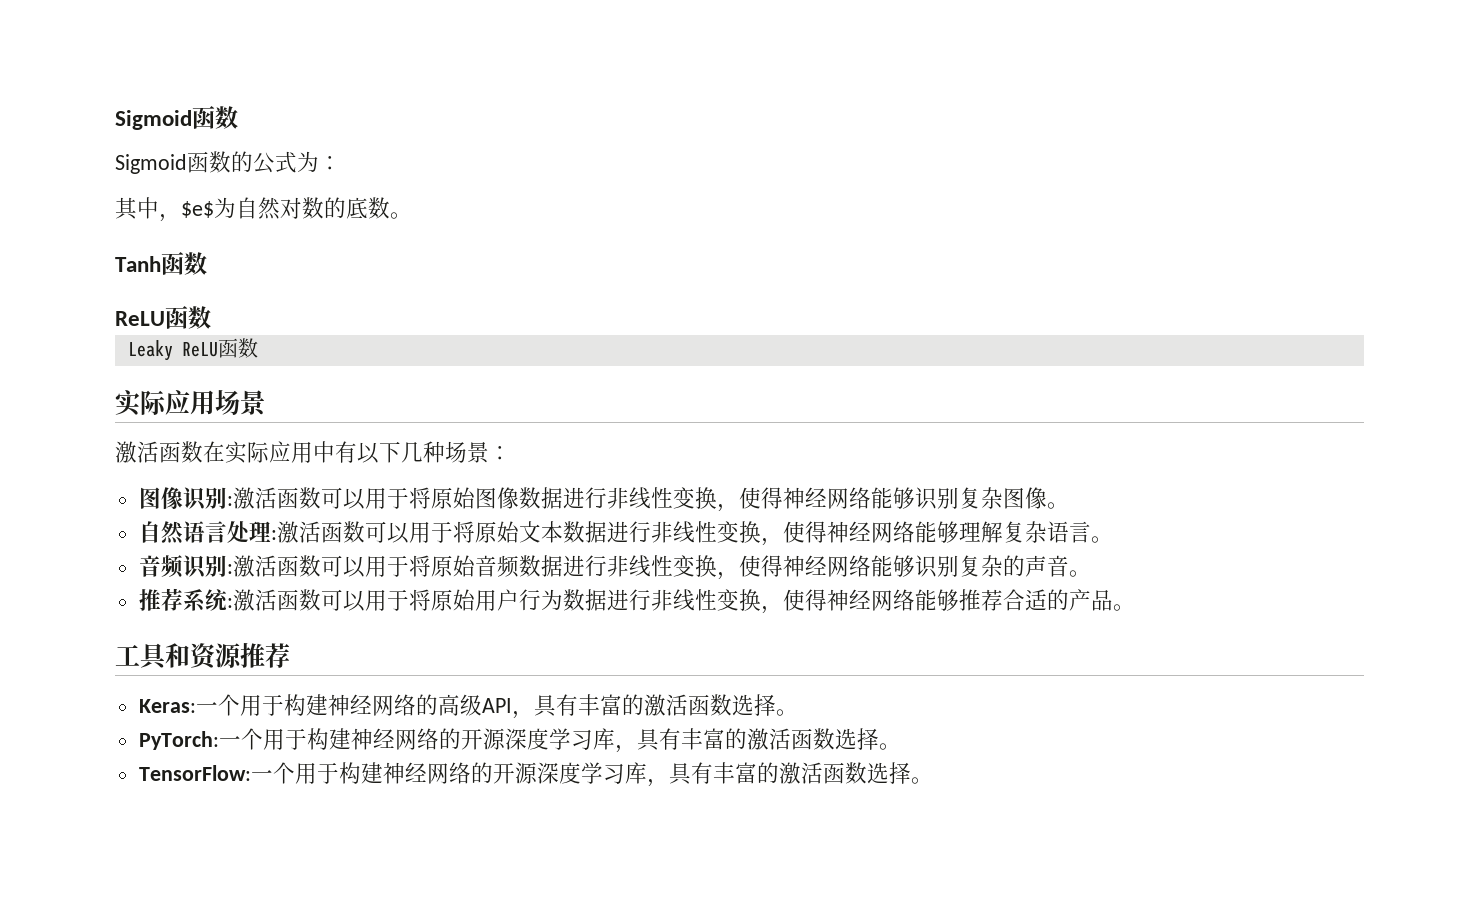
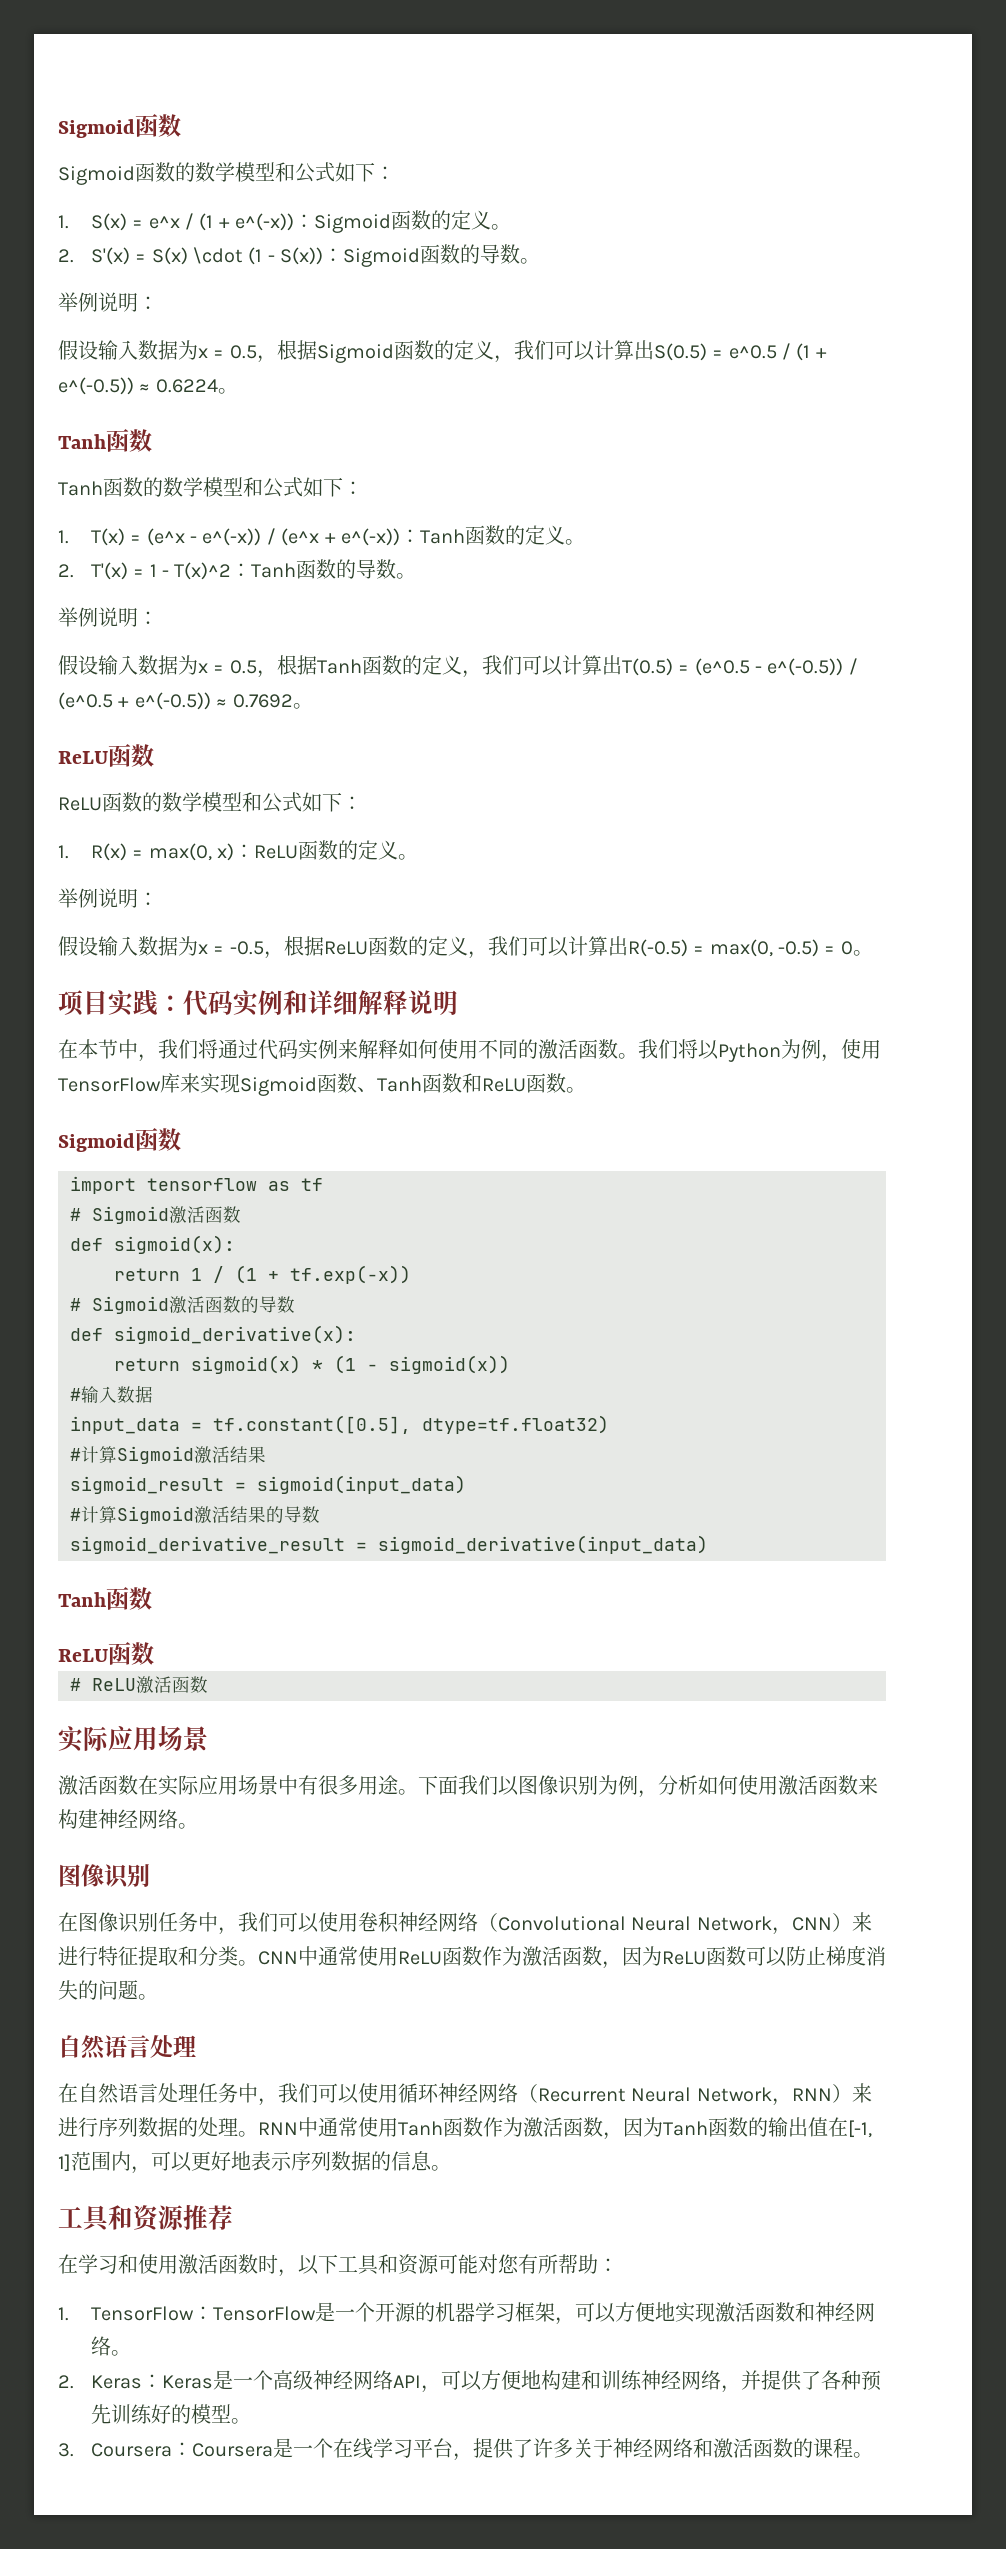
- Sigmoid函数的公式为：
- 其中，$e$为自然对数的底数。
+ Sigmoid函数的数学模型和公式如下：
+ 1. S(x) = e^x / (1 + e^(-x))：Sigmoid函数的定义。
+ 2. S'(x) = S(x) \cdot (1 - S(x))：Sigmoid函数的导数。
+ 举例说明：
+ 假设输入数据为x = 0.5，根据Sigmoid函数的定义，我们可以计算出S(0.5) = e^0.5 / (1 + e^(-0.5)) ≈ 0.6224。
+ Tanh函数
+ Tanh函数的数学模型和公式如下：
+ 1. T(x) = (e^x - e^(-x)) / (e^x + e^(-x))：Tanh函数的定义。
+ 2. T'(x) = 1 - T(x)^2：Tanh函数的导数。
+ 举例说明：
+ 假设输入数据为x = 0.5，根据Tanh函数的定义，我们可以计算出T(0.5) = (e^0.5 - e^(-0.5)) / (e^0.5 + e^(-0.5)) ≈ 0.7692。
+ ReLU函数
+ ReLU函数的数学模型和公式如下：
+ 1. R(x) = max(0, x)：ReLU函数的定义。
+ 举例说明：
+ 假设输入数据为x = -0.5，根据ReLU函数的定义，我们可以计算出R(-0.5) = max(0, -0.5) = 0。
+ 项目实践：代码实例和详细解释说明
+ 在本节中，我们将通过代码实例来解释如何使用不同的激活函数。我们将以Python为例，使用TensorFlow库来实现Sigmoid函数、Tanh函数和ReLU函数。
+ Sigmoid函数
+ import tensorflow as tf
+ # Sigmoid激活函数
+ def sigmoid(x):
+ return 1 / (1 + tf.exp(-x))
+ # Sigmoid激活函数的导数
+ def sigmoid_derivative(x):
+ return sigmoid(x) * (1 - sigmoid(x))
+ #输入数据
+ input_data = tf.constant([0.5], dtype=tf.float32)
+ #计算Sigmoid激活结果
+ sigmoid_result = sigmoid(input_data)
+ #计算Sigmoid激活结果的导数
+ sigmoid_derivative_result = sigmoid_derivative(input_data)
- Leaky ReLU函数
+ # ReLU激活函数
- 激活函数在实际应用中有以下几种场景：
- 图像识别:激活函数可以用于将原始图像数据进行非线性变换，使得神经网络能够识别复杂图像。
- 自然语言处理:激活函数可以用于将原始文本数据进行非线性变换，使得神经网络能够理解复杂语言。
- 音频识别:激活函数可以用于将原始音频数据进行非线性变换，使得神经网络能够识别复杂的声音。
- 推荐系统:激活函数可以用于将原始用户行为数据进行非线性变换，使得神经网络能够推荐合适的产品。
+ 激活函数在实际应用场景中有很多用途。下面我们以图像识别为例，分析如何使用激活函数来构建神经网络。
+ 图像识别
+ 在图像识别任务中，我们可以使用卷积神经网络（Convolutional Neural Network，CNN）来进行特征提取和分类。CNN中通常使用ReLU函数作为激活函数，因为ReLU函数可以防止梯度消失的问题。
+ 自然语言处理
+ 在自然语言处理任务中，我们可以使用循环神经网络（Recurrent Neural Network，RNN）来进行序列数据的处理。RNN中通常使用Tanh函数作为激活函数，因为Tanh函数的输出值在[-1, 1]范围内，可以更好地表示序列数据的信息。
  工具和资源推荐
- Keras:一个用于构建神经网络的高级API，具有丰富的激活函数选择。
- PyTorch:一个用于构建神经网络的开源深度学习库，具有丰富的激活函数选择。
- TensorFlow:一个用于构建神经网络的开源深度学习库，具有丰富的激活函数选择。
+ 在学习和使用激活函数时，以下工具和资源可能对您有所帮助：
+ 1. TensorFlow：TensorFlow是一个开源的机器学习框架，可以方便地实现激活函数和神经网络。
+ 2. Keras：Keras是一个高级神经网络API，可以方便地构建和训练神经网络，并提供了各种预先训练好的模型。
+ 3. Coursera：Coursera是一个在线学习平台，提供了许多关于神经网络和激活函数的课程。

